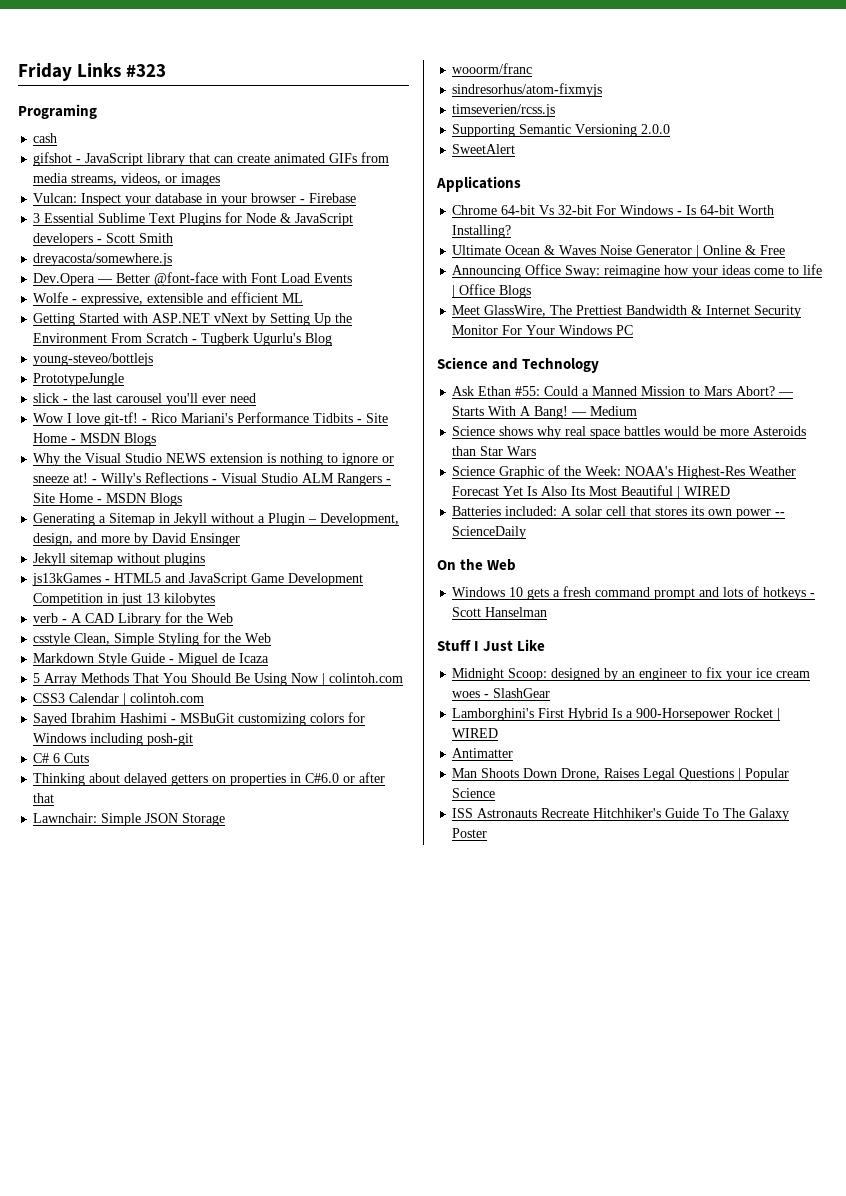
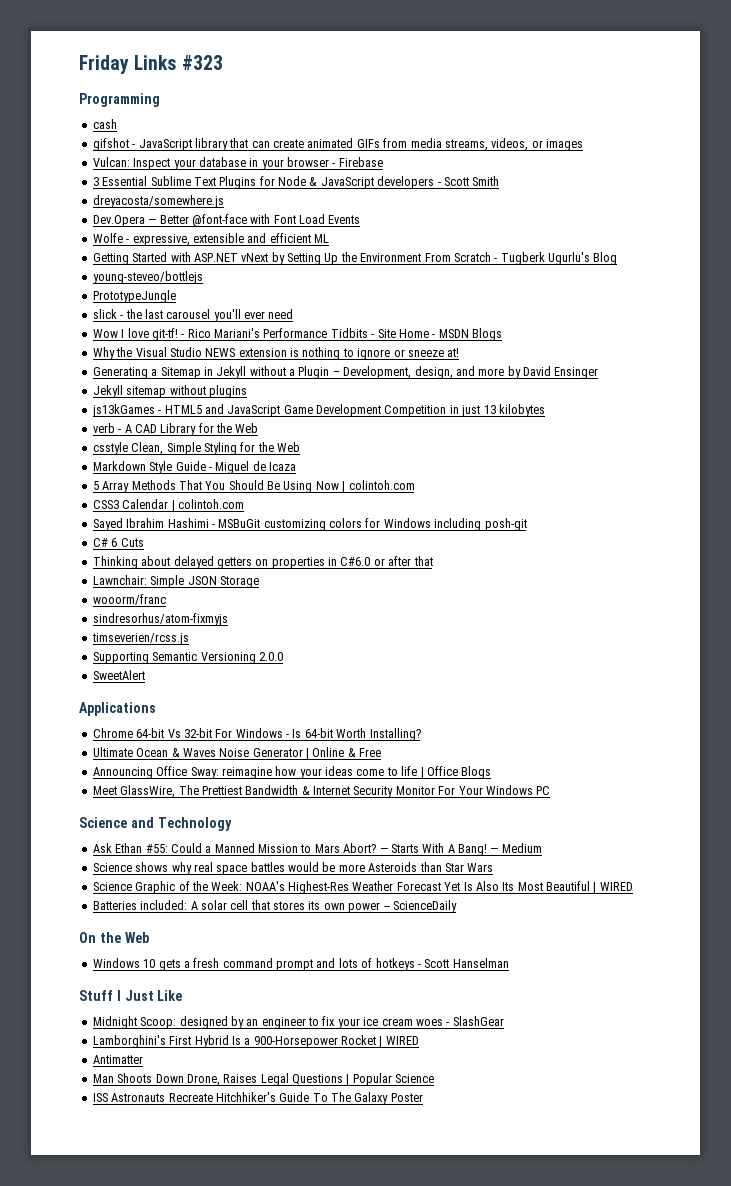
- Programing
+ Programming
- - Willy's Reflections - Visual Studio ALM Rangers - Site Home - MSDN Blogs

